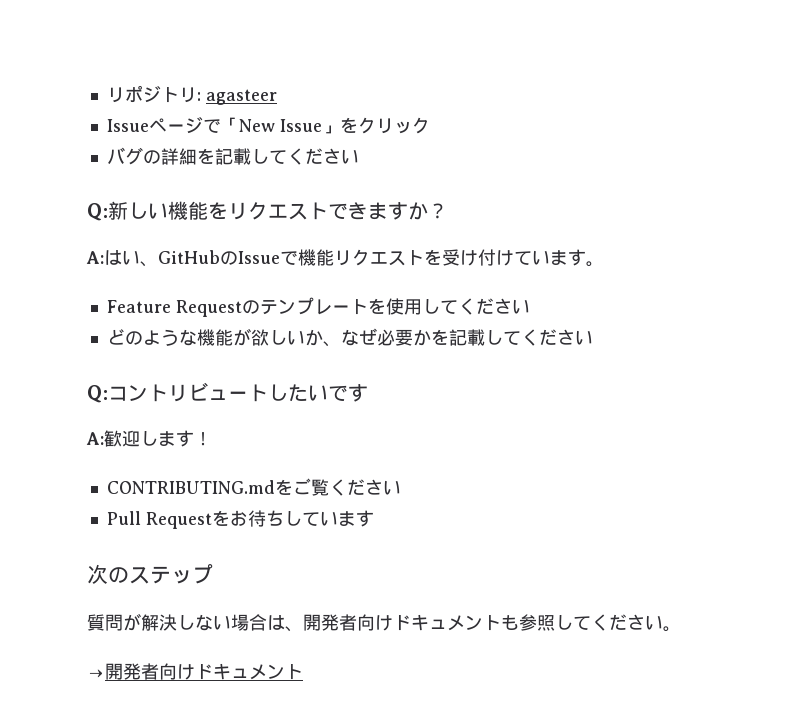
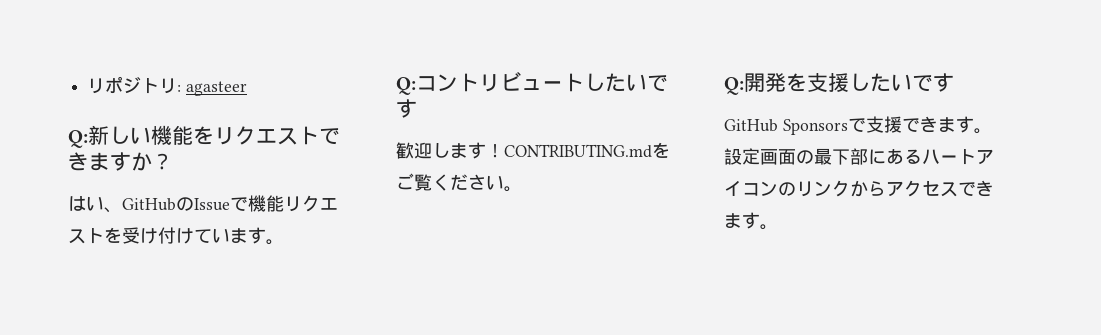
- Issueページで「New Issue」をクリック
- バグの詳細を記載してください
- A:はい、GitHubのIssueで機能リクエストを受け付けています。
+ はい、GitHubのIssueで機能リクエストを受け付けています。
- Feature Requestのテンプレートを使用してください
- どのような機能が欲しいか、なぜ必要かを記載してください
- A:歓迎します！
- CONTRIBUTING.mdをご覧ください
- Pull Requestをお待ちしています
- 次のステップ
- 質問が解決しない場合は、開発者向けドキュメントも参照してください。
- →開発者向けドキュメント
+ 歓迎します！CONTRIBUTING.mdをご覧ください。
+ Q:開発を支援したいです
+ GitHub Sponsorsで支援できます。設定画面の最下部にあるハートアイコンのリンクからアクセスできます。

